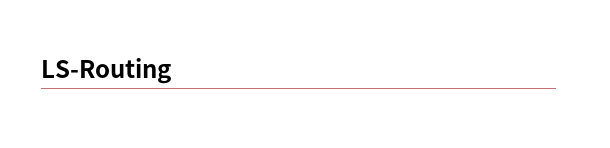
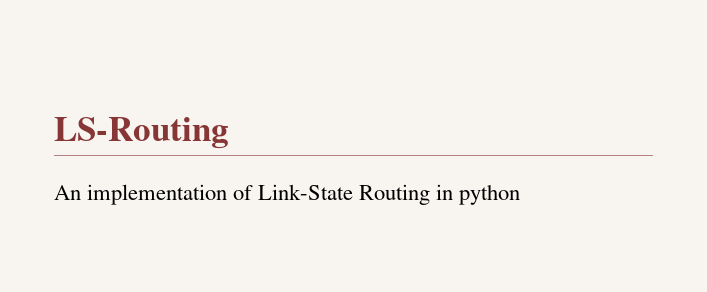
+ An implementation of Link-State Routing in python

